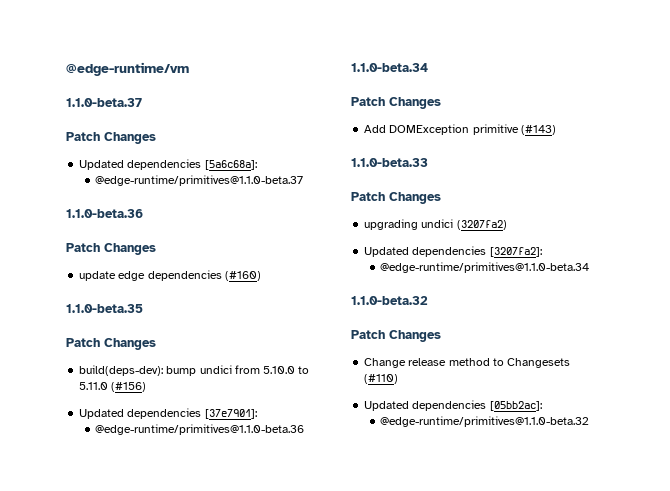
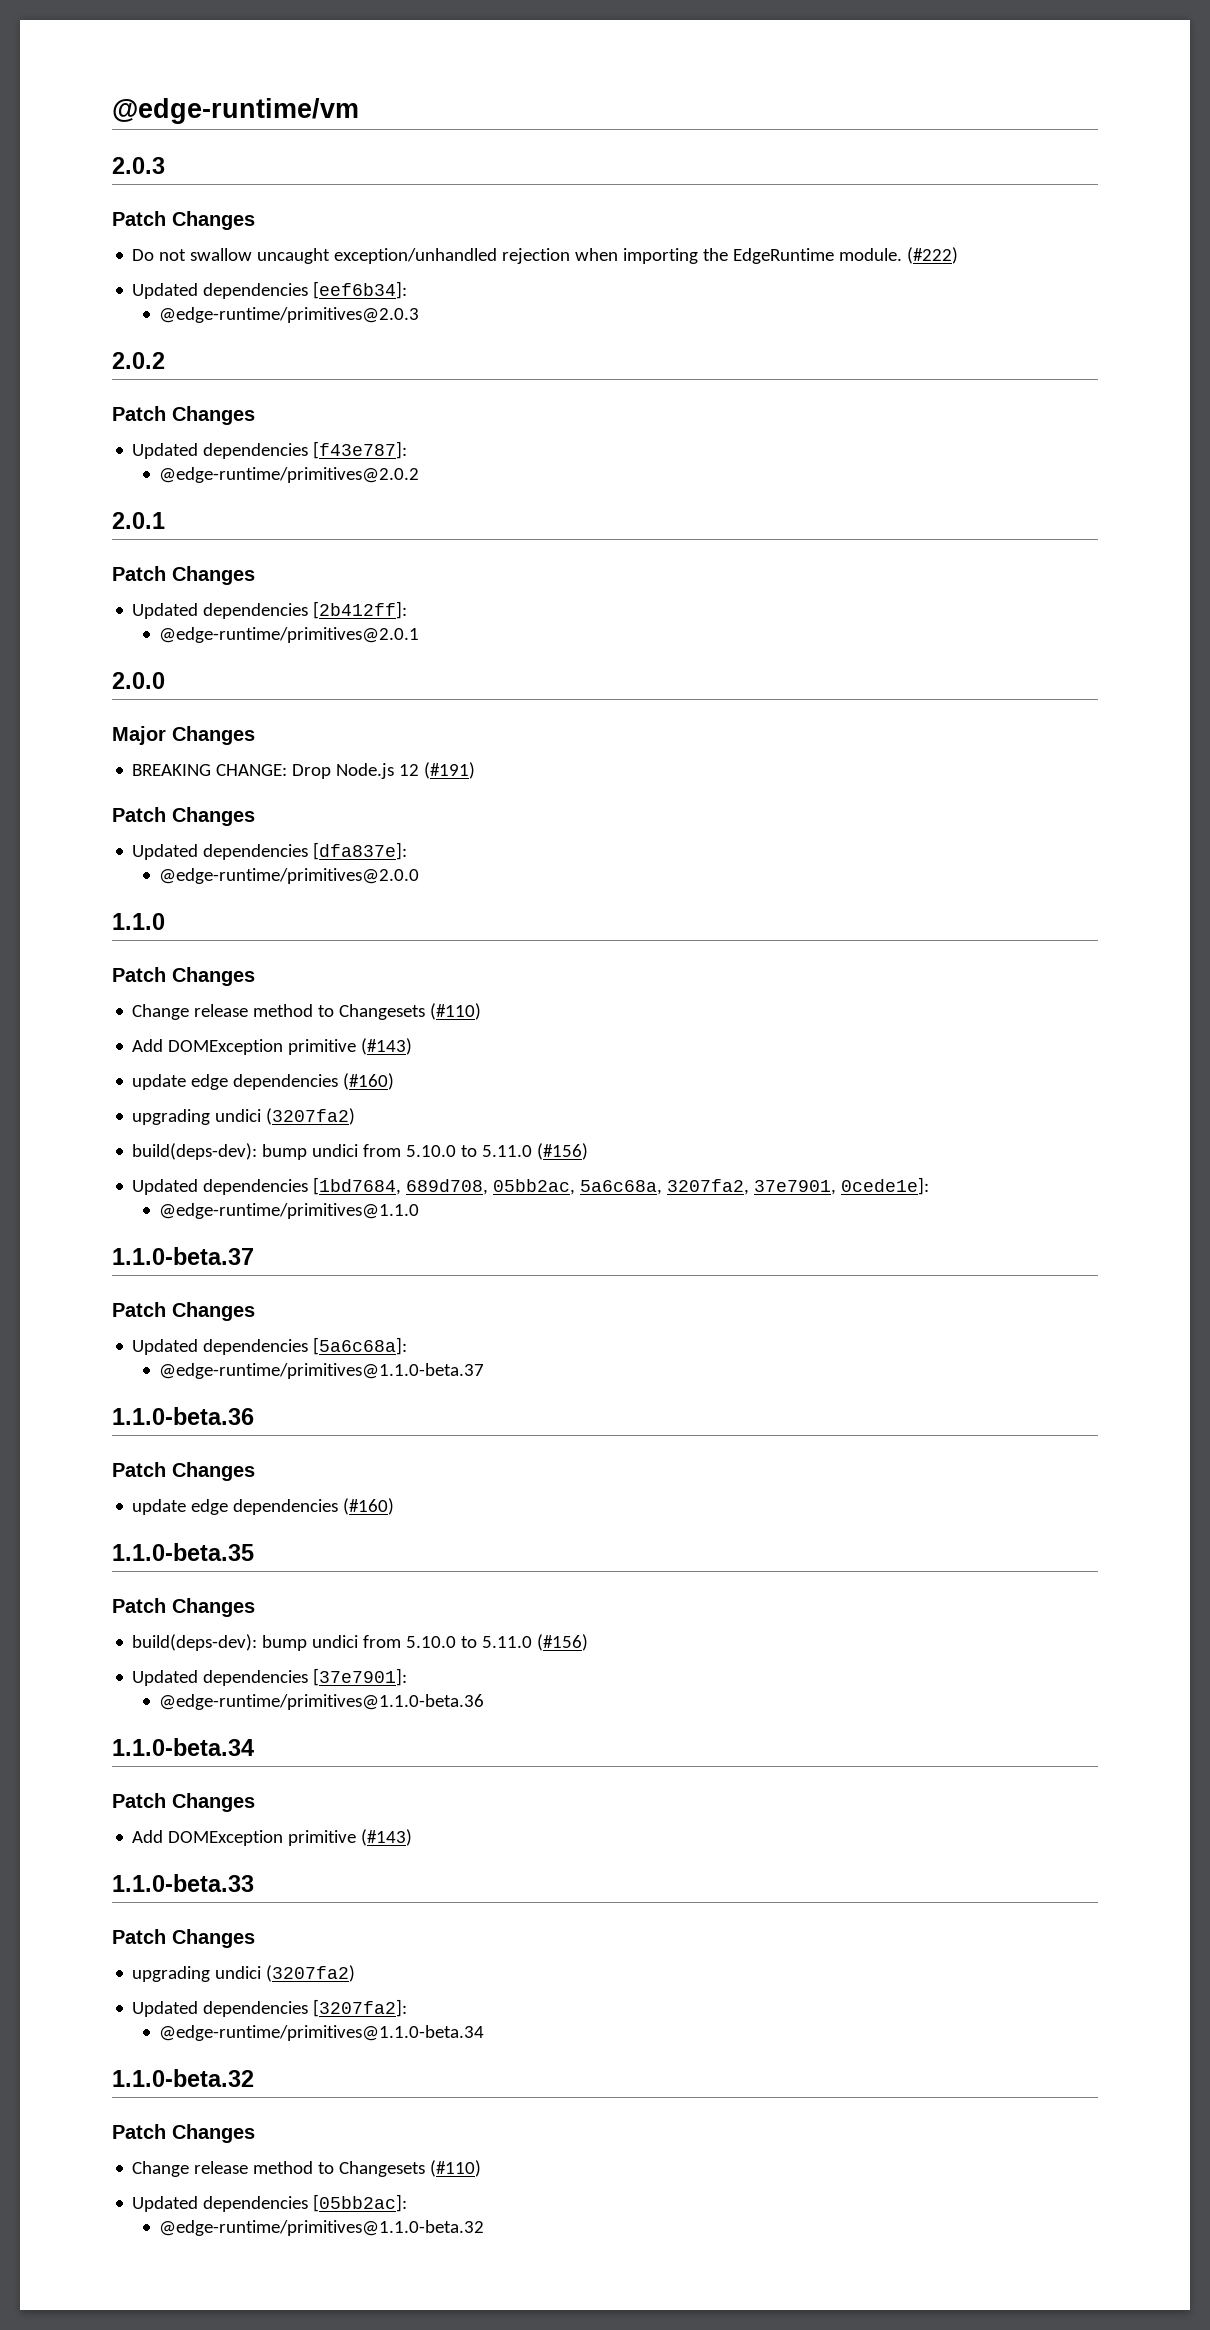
+ 2.0.3
+ Patch Changes
+ Do not swallow uncaught exception/unhandled rejection when importing the EdgeRuntime module. (#222)
+ Updated dependencies [eef6b34]:
+ @edge-runtime/primitives@2.0.3
+ 2.0.2
+ Patch Changes
+ Updated dependencies [f43e787]:
+ @edge-runtime/primitives@2.0.2
+ 2.0.1
+ Patch Changes
+ Updated dependencies [2b412ff]:
+ @edge-runtime/primitives@2.0.1
+ 2.0.0
+ Major Changes
+ BREAKING CHANGE: Drop Node.js 12 (#191)
+ Patch Changes
+ Updated dependencies [dfa837e]:
+ @edge-runtime/primitives@2.0.0
+ 1.1.0
+ Patch Changes
+ Change release method to Changesets (#110)
+ Add DOMException primitive (#143)
+ update edge dependencies (#160)
+ upgrading undici (3207fa2)
+ build(deps-dev): bump undici from 5.10.0 to 5.11.0 (#156)
+ Updated dependencies [1bd7684, 689d708, 05bb2ac, 5a6c68a, 3207fa2, 37e7901, 0cede1e]:
+ @edge-runtime/primitives@1.1.0

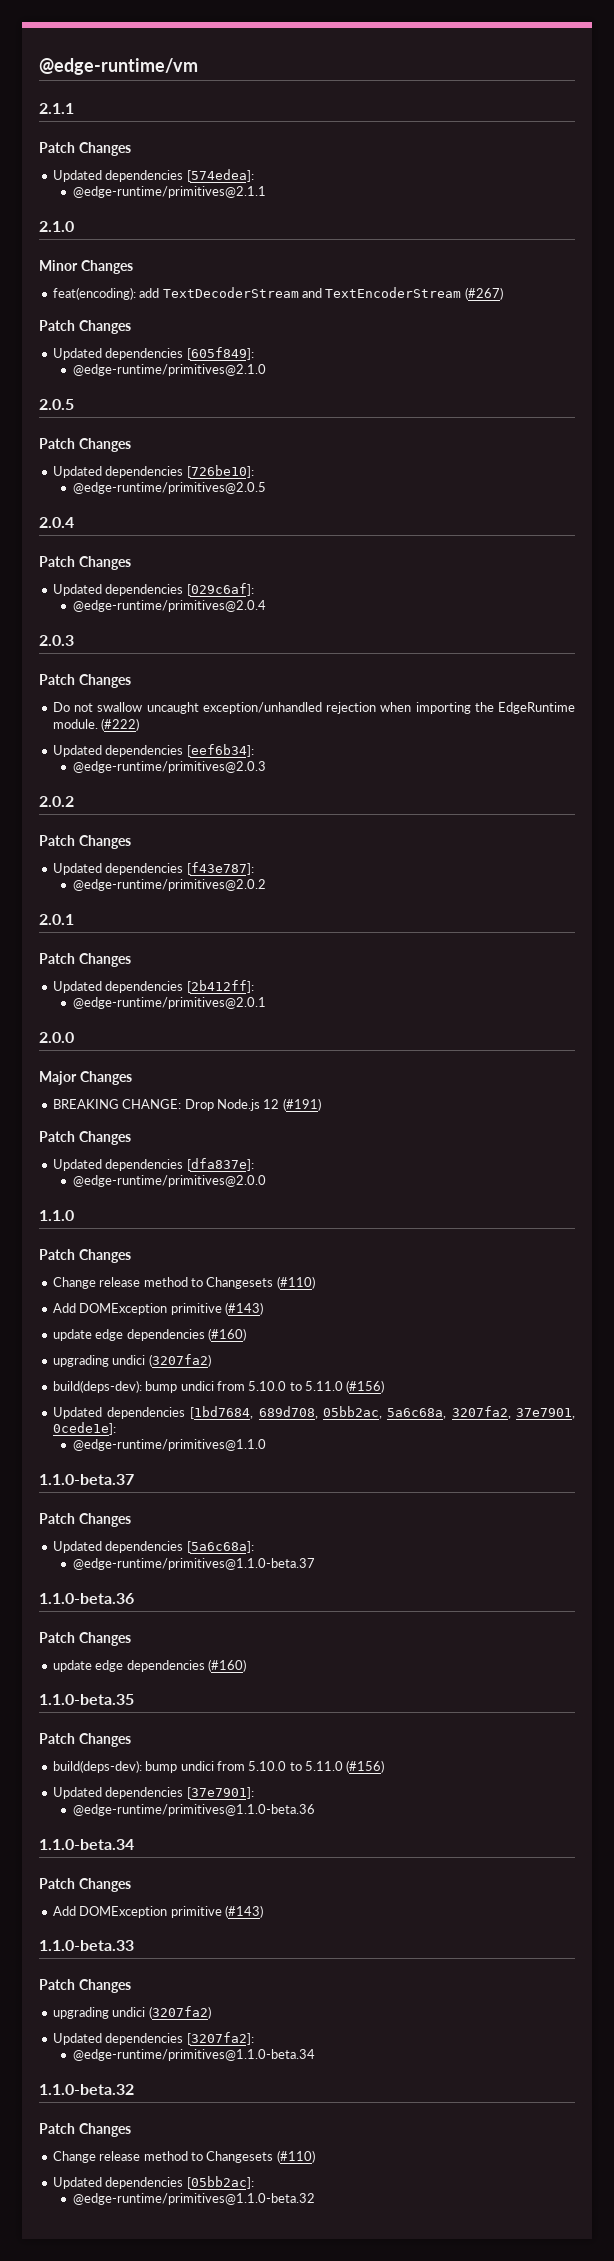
+ 2.1.1
+ Patch Changes
+ Updated dependencies [574edea]:
+ @edge-runtime/primitives@2.1.1
+ 2.1.0
+ Minor Changes
+ feat(encoding): add TextDecoderStream and TextEncoderStream (#267)
+ Patch Changes
+ Updated dependencies [605f849]:
+ @edge-runtime/primitives@2.1.0
+ 2.0.5
+ Patch Changes
+ Updated dependencies [726be10]:
+ @edge-runtime/primitives@2.0.5
+ 2.0.4
+ Patch Changes
+ Updated dependencies [029c6af]:
+ @edge-runtime/primitives@2.0.4

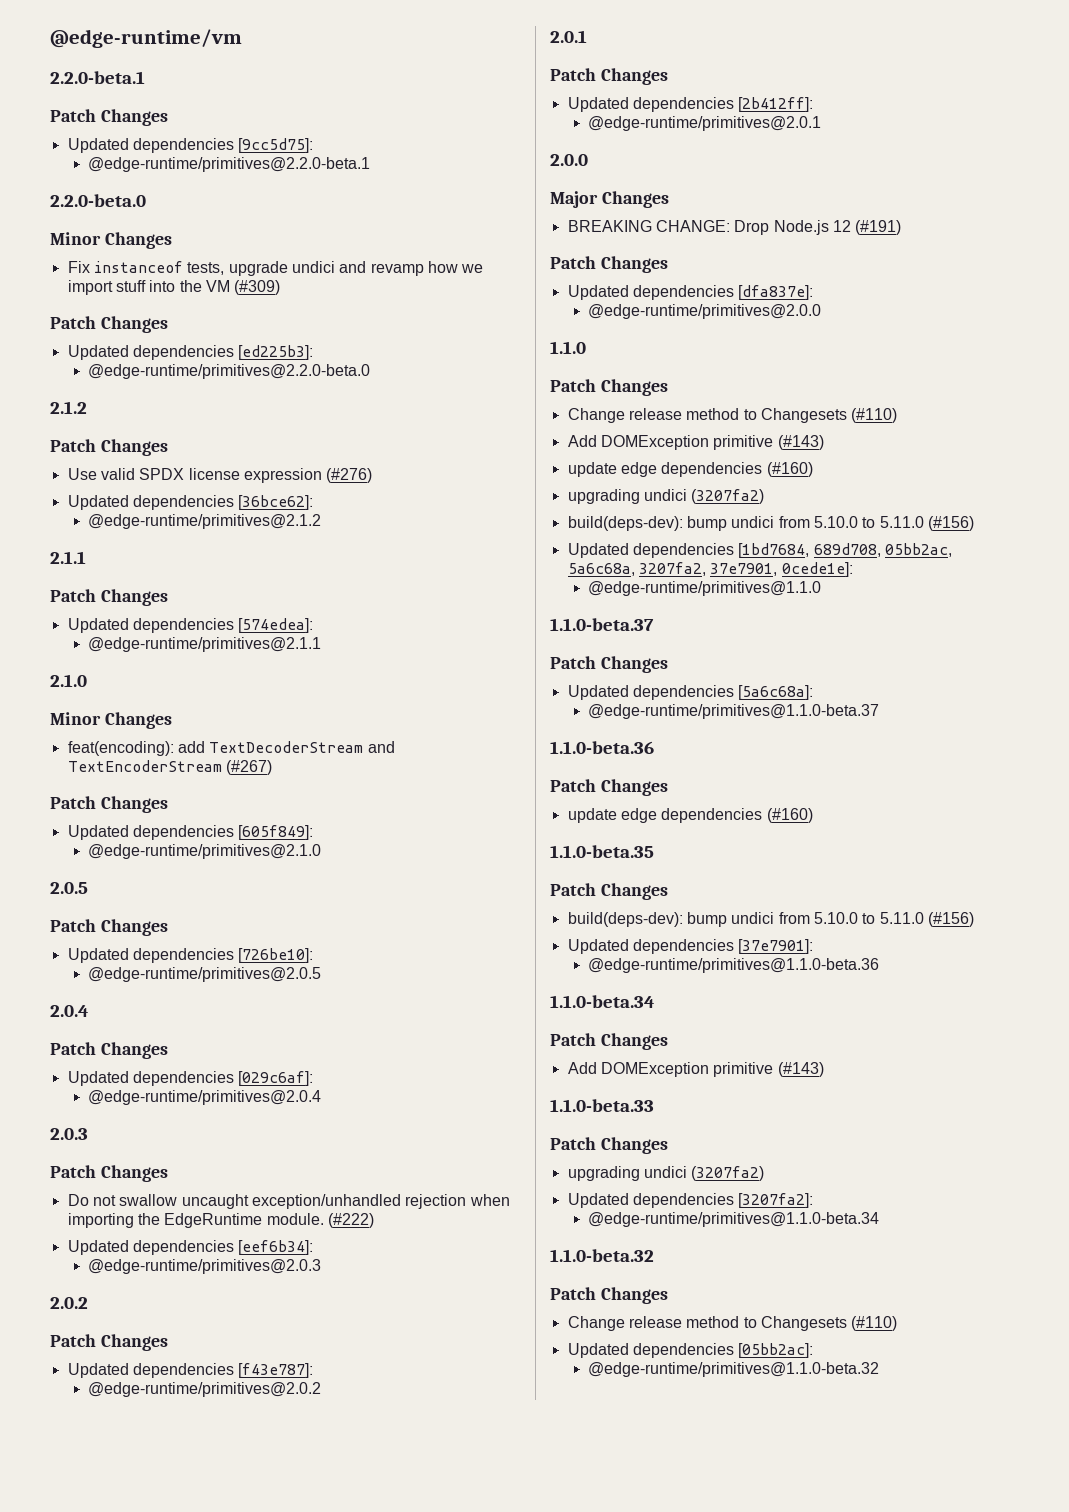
+ 2.2.0-beta.1
+ Patch Changes
+ Updated dependencies [9cc5d75]:
+ @edge-runtime/primitives@2.2.0-beta.1
+ 2.2.0-beta.0
+ Minor Changes
+ Fix instanceof tests, upgrade undici and revamp how we import stuff into the VM (#309)
+ Patch Changes
+ Updated dependencies [ed225b3]:
+ @edge-runtime/primitives@2.2.0-beta.0
+ 2.1.2
+ Patch Changes
+ Use valid SPDX license expression (#276)
+ Updated dependencies [36bce62]:
+ @edge-runtime/primitives@2.1.2

